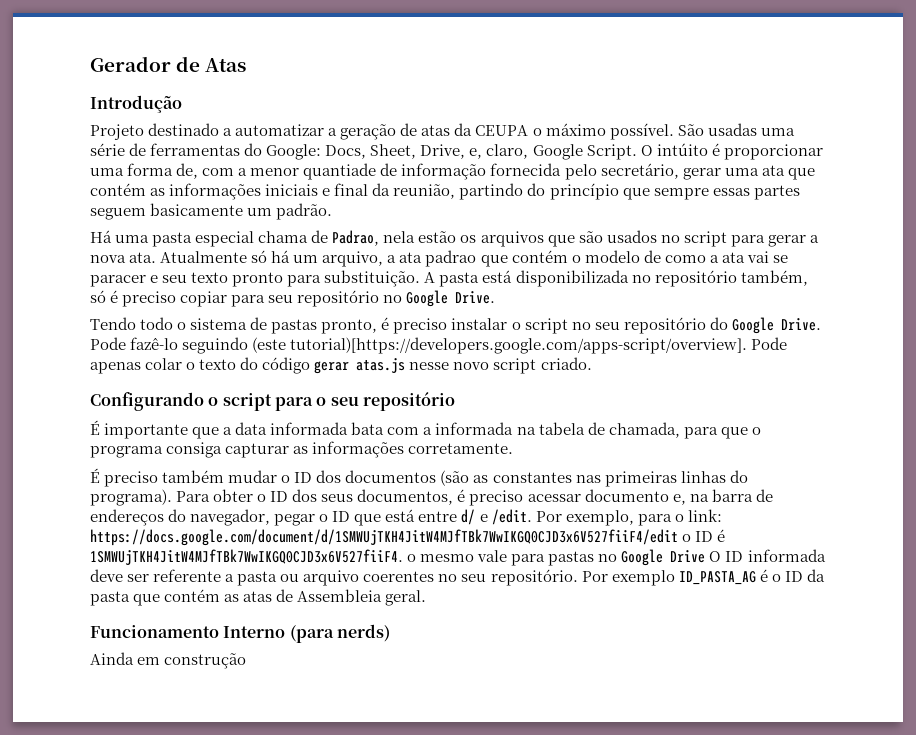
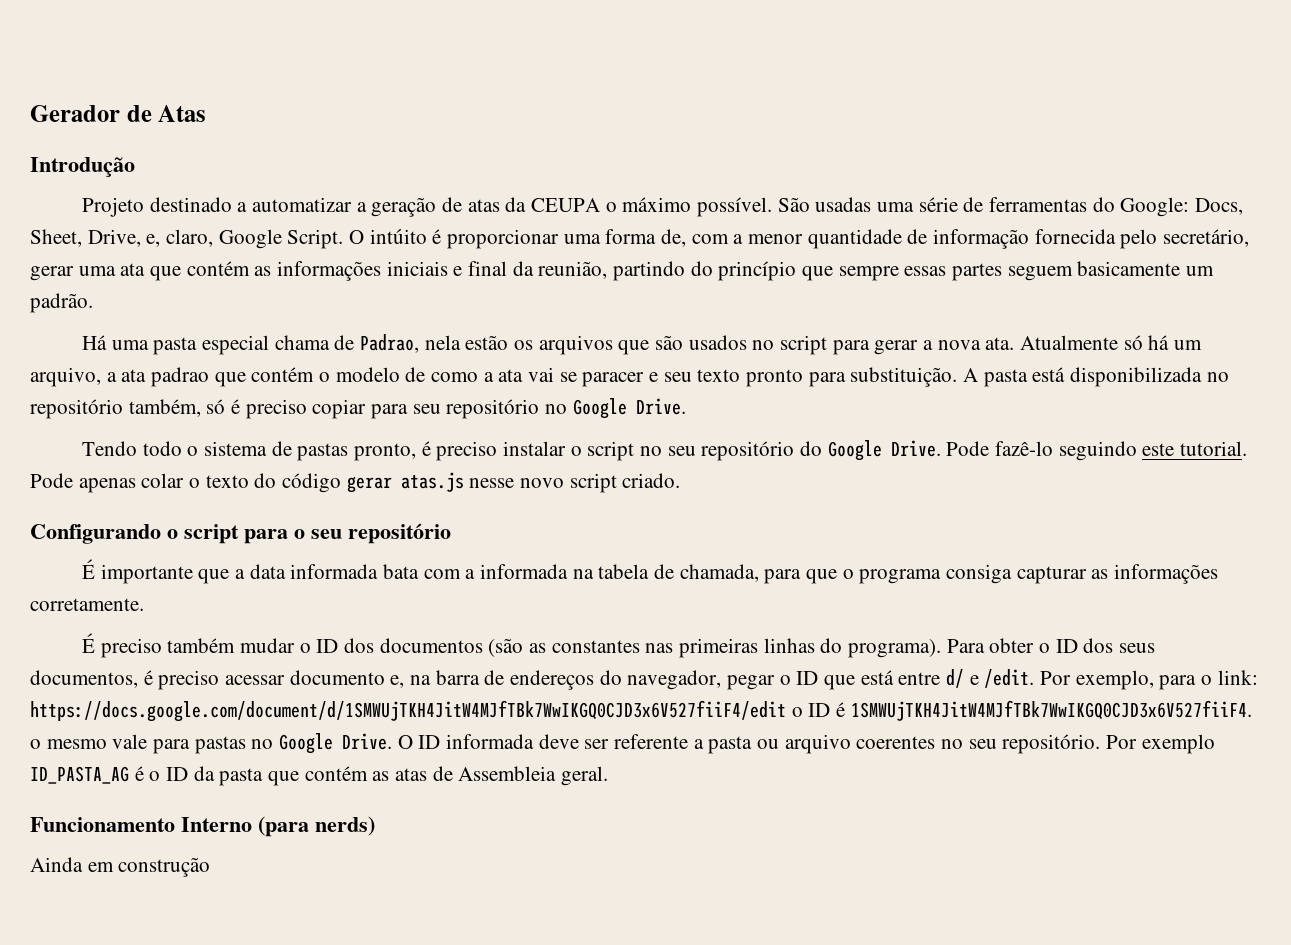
- O intúito é proporcionar uma forma de, com a menor quantiade de informação fornecida pelo secretário, gerar uma ata que contém as informações iniciais e final da reunião, partindo do princípio que sempre essas partes seguem basicamente um padrão.
+ O intúito é proporcionar uma forma de, com a menor quantidade de informação fornecida pelo secretário, gerar uma ata que contém as informações iniciais e final da reunião, partindo do princípio que sempre essas partes seguem basicamente um padrão.
- Pode fazê-lo seguindo (este tutorial)[https://developers.google.com/apps-script/overview]. Pode apenas colar o texto do código gerar atas.js nesse novo script criado.
+ Pode fazê-lo seguindo este tutorial. Pode apenas colar o texto do código gerar atas.js nesse novo script criado.
- Por exemplo, para o link: https://docs.google.com/document/d/1SMWUjTKH4JitW4MJfTBk7WwIKGQ0CJD3x6V527fiiF4/edit o ID é 1SMWUjTKH4JitW4MJfTBk7WwIKGQ0CJD3x6V527fiiF4. o mesmo vale para pastas no Google Drive O ID informada deve ser referente a pasta ou arquivo coerentes no seu repositório.
+ Por exemplo, para o link: https://docs.google.com/document/d/1SMWUjTKH4JitW4MJfTBk7WwIKGQ0CJD3x6V527fiiF4/edit o ID é 1SMWUjTKH4JitW4MJfTBk7WwIKGQ0CJD3x6V527fiiF4. o mesmo vale para pastas no Google Drive. O ID informada deve ser referente a pasta ou arquivo coerentes no seu repositório.

